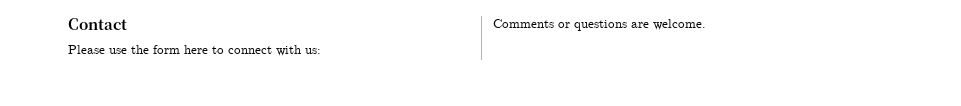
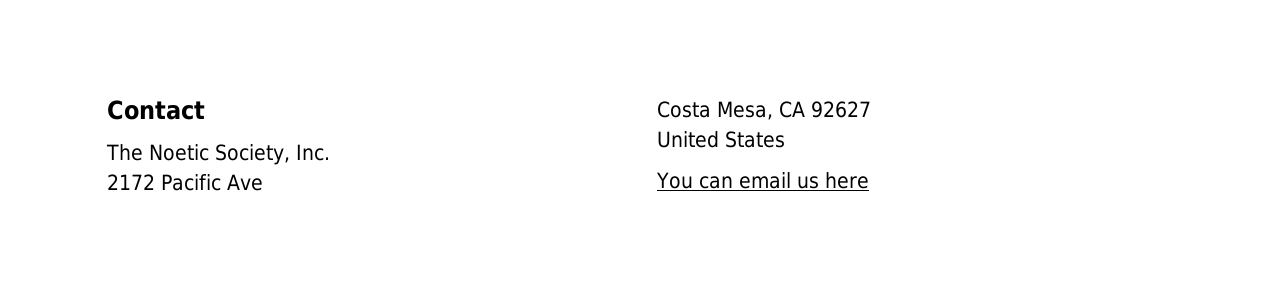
- Please use the form here to connect with us:
- Comments or questions are welcome.
+ The Noetic Society, Inc.
+ 2172 Pacific Ave
+ Costa Mesa, CA 92627
+ United States
+ You can email us here

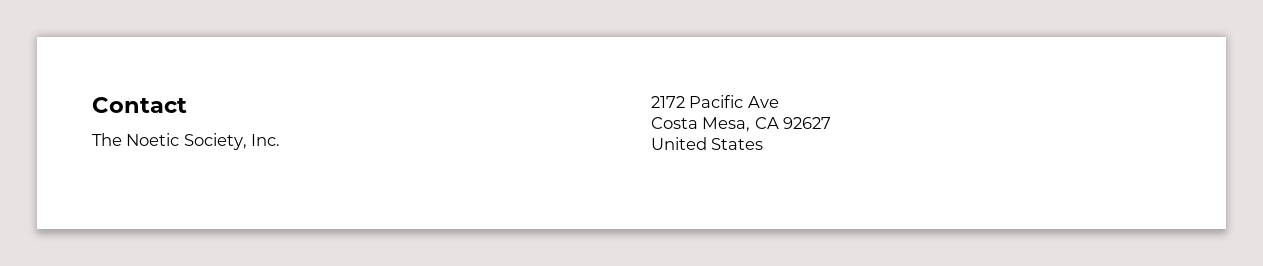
- You can email us here

